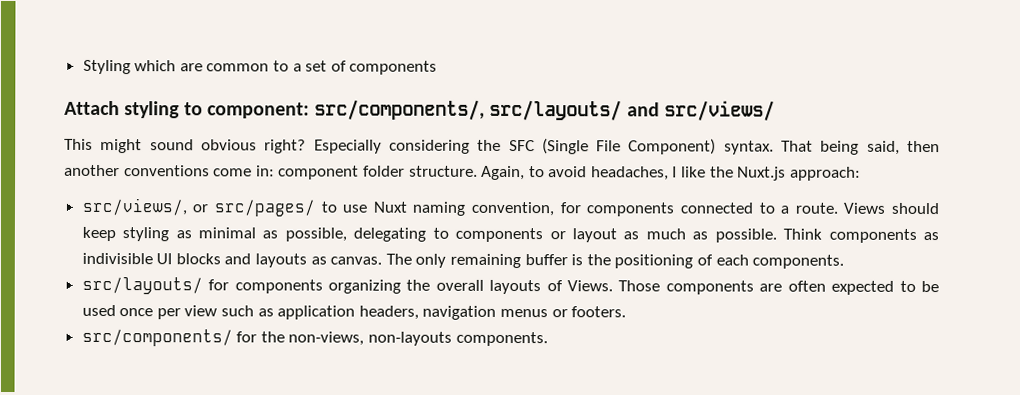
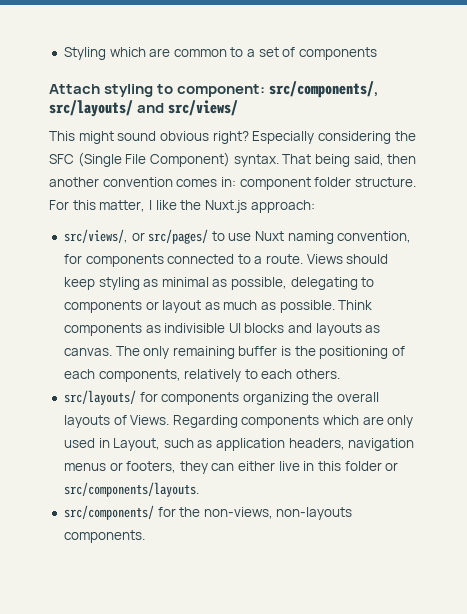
- That being said, then another conventions come in: component folder structure.
+ That being said, then another convention comes in: component folder structure.
- Again, to avoid headaches, I like the Nuxt.js approach:
+ For this matter, I like the Nuxt.js approach:
- The only remaining buffer is the positioning of each components.
+ The only remaining buffer is the positioning of each components, relatively to each others.
- Those components are often expected to be used once per view such as application headers, navigation menus or footers.
+ Regarding components which are only used in Layout, such as application headers, navigation menus or footers, they can either live in this folder or src/components/layouts.

